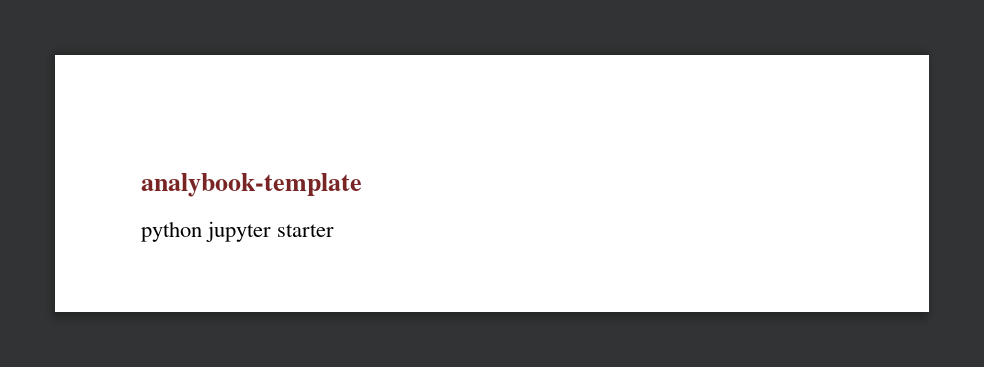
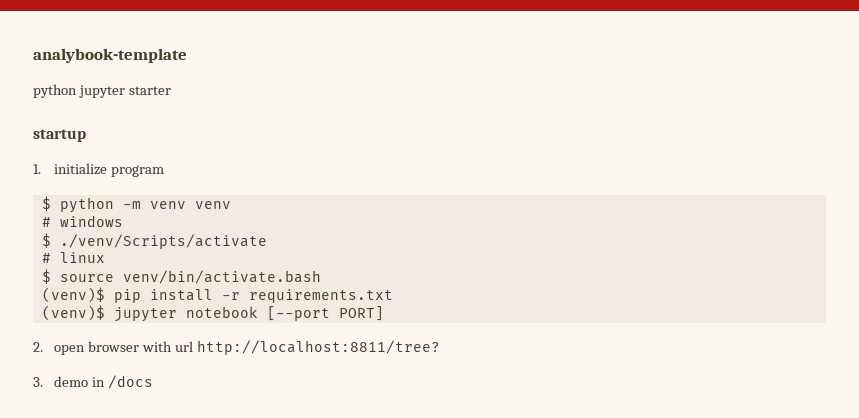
+ startup
+ 1. initialize program
+ $ python -m venv venv
+ # windows
+ $ ./venv/Scripts/activate
+ # linux
+ $ source venv/bin/activate.bash
+ (venv)$ pip install -r requirements.txt
+ (venv)$ jupyter notebook [--port PORT]
+ 2. open browser with url http://localhost:8811/tree?
+ 3. demo in /docs

